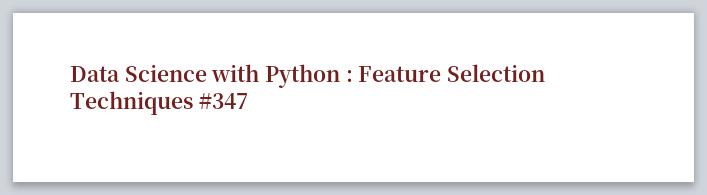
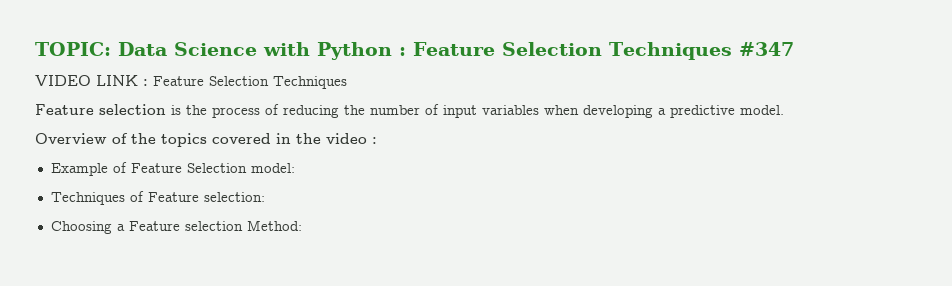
- Data Science with Python : Feature Selection Techniques #347
+ TOPIC: Data Science with Python : Feature Selection Techniques #347
+ VIDEO LINK : Feature Selection Techniques
+ Feature selection is the process of reducing the number of input variables when developing a predictive model.
+ Overview of the topics covered in the video :
+ Example of Feature Selection model:
+ Techniques of Feature selection:
+ Choosing a Feature selection Method:

